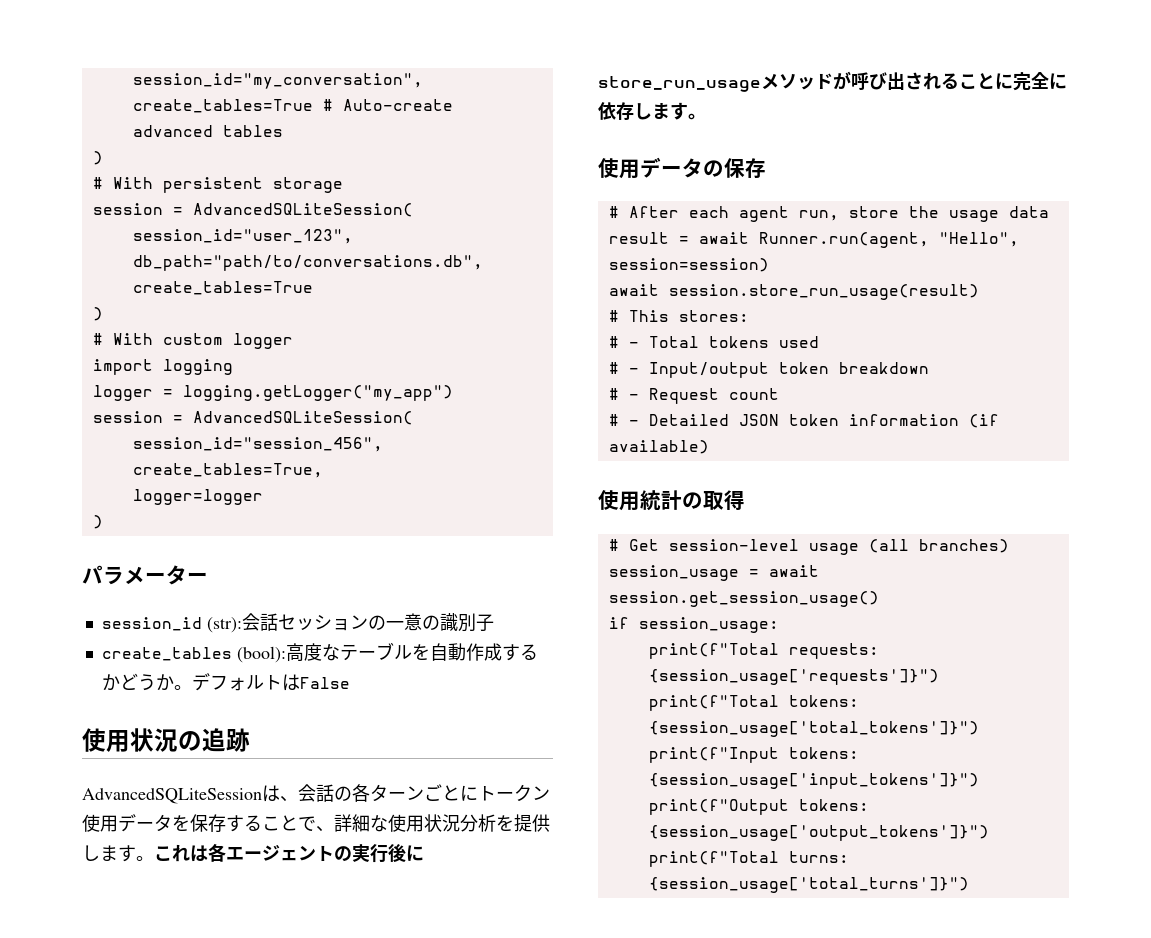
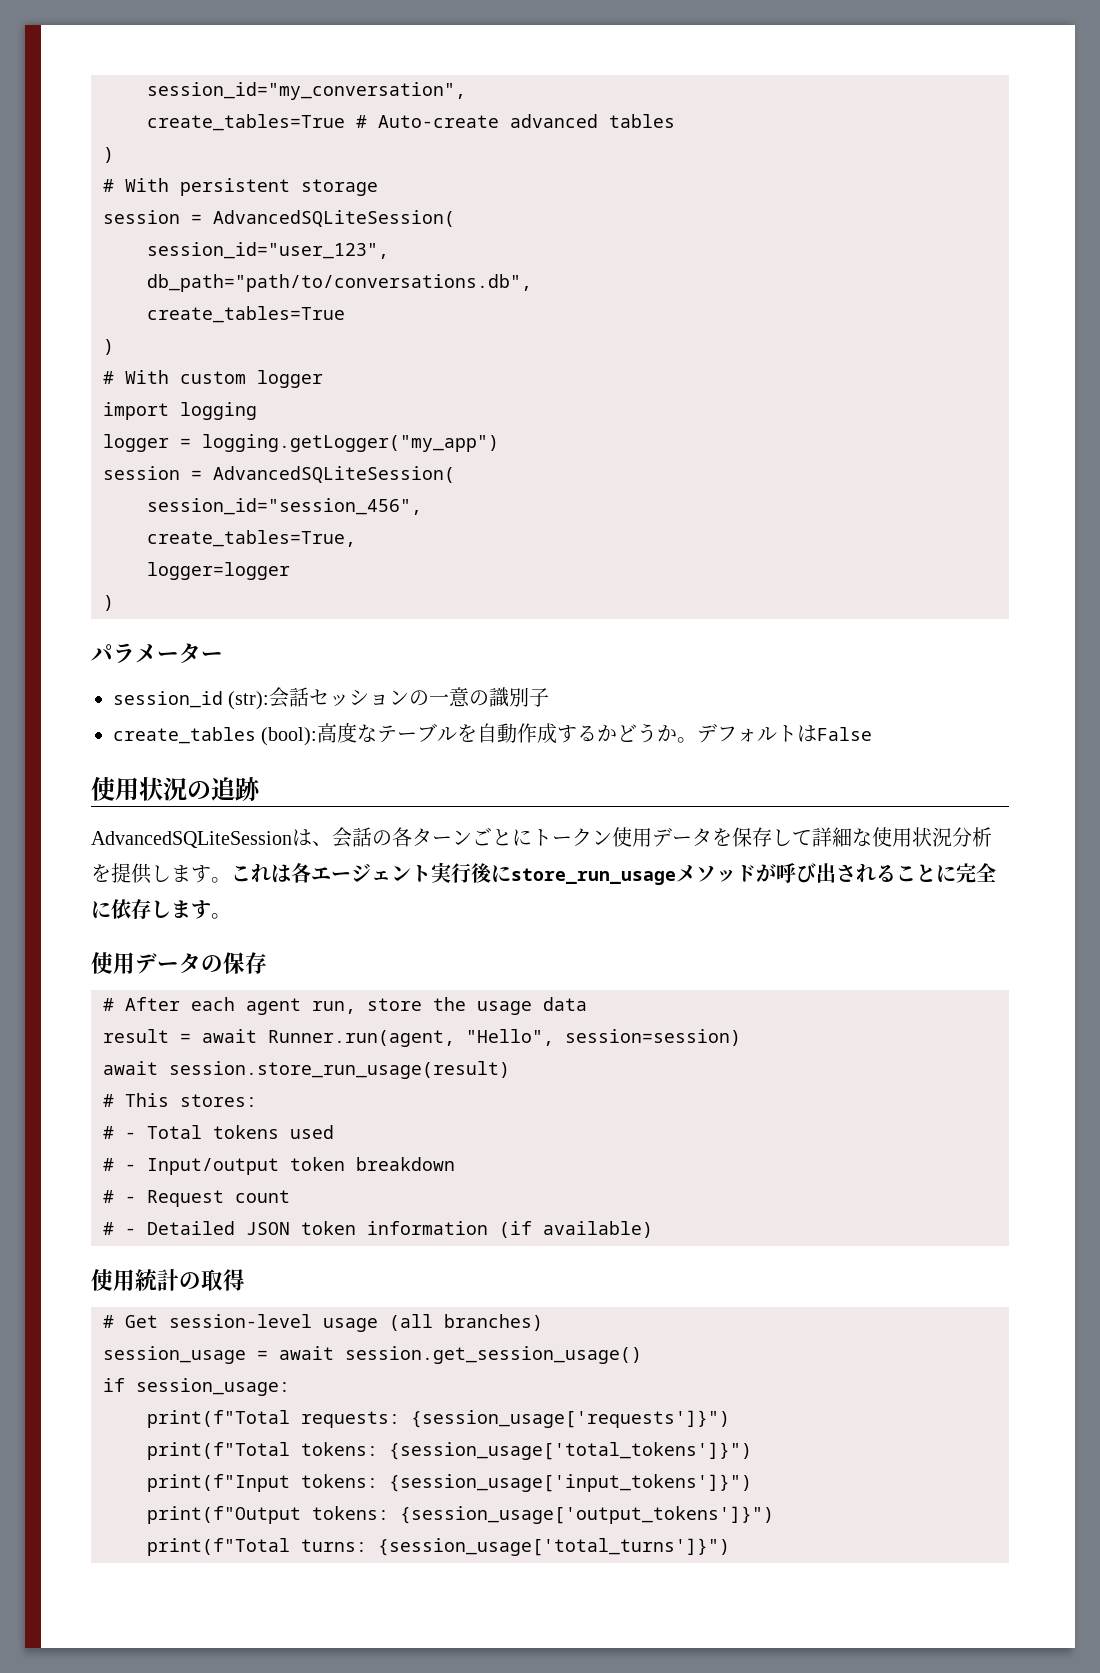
- AdvancedSQLiteSessionは、会話の各ターンごとにトークン使用データを保存することで、詳細な使用状況分析を提供します。
+ AdvancedSQLiteSessionは、会話の各ターンごとにトークン使用データを保存して詳細な使用状況分析を提供します。
- これは各エージェントの実行後にstore_run_usageメソッドが呼び出されることに完全に依存します。
+ これは各エージェント実行後にstore_run_usageメソッドが呼び出されることに完全に依存します。

